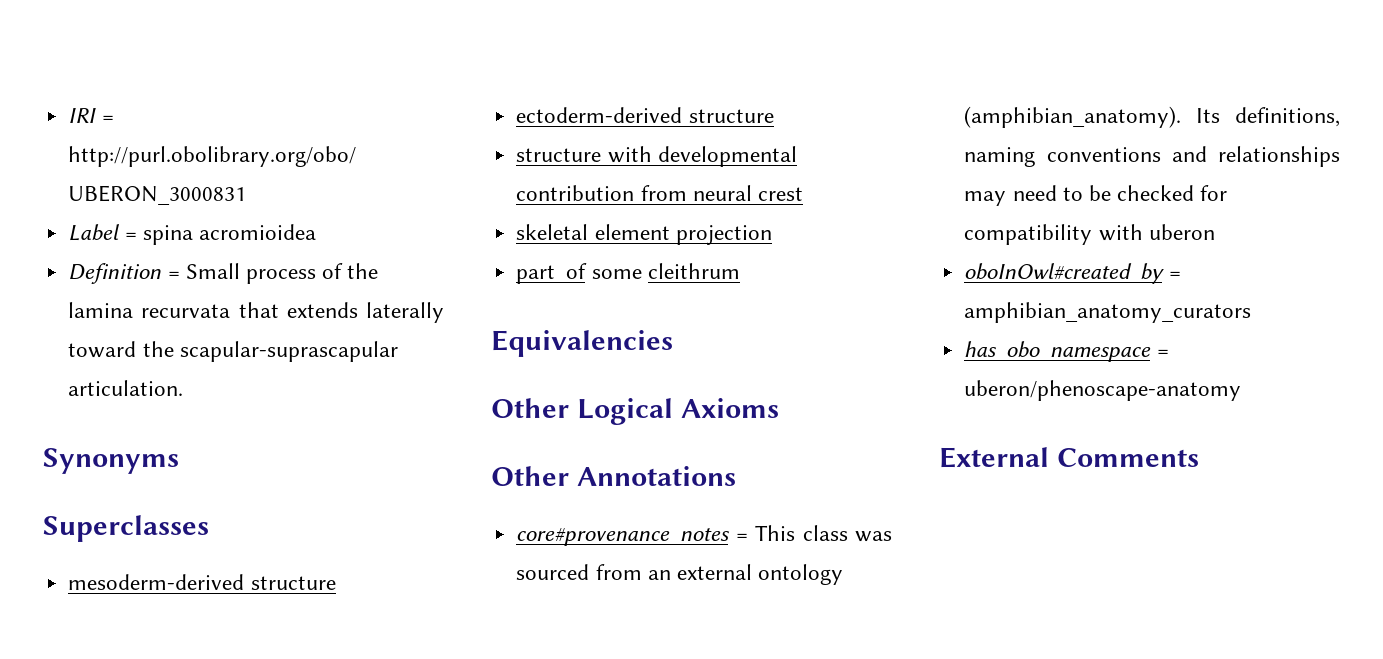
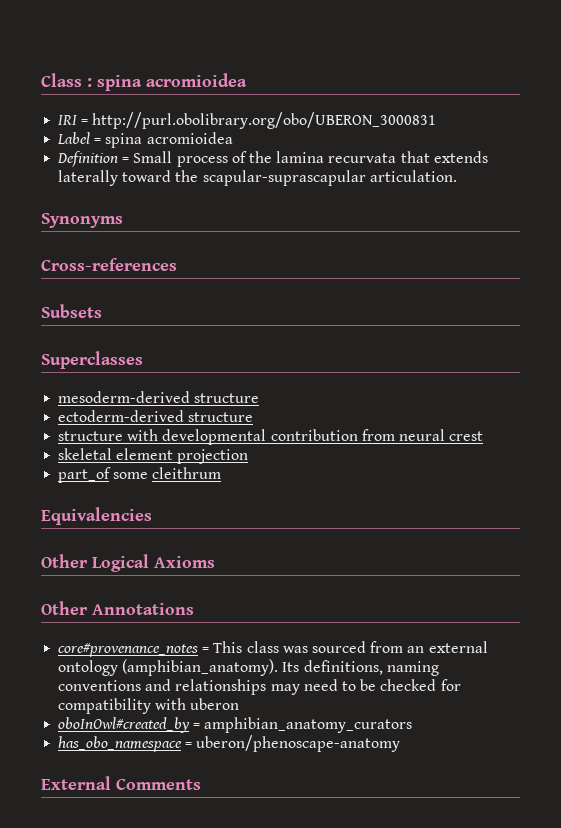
+ Class : spina acromioidea
+ Cross-references
+ Subsets

